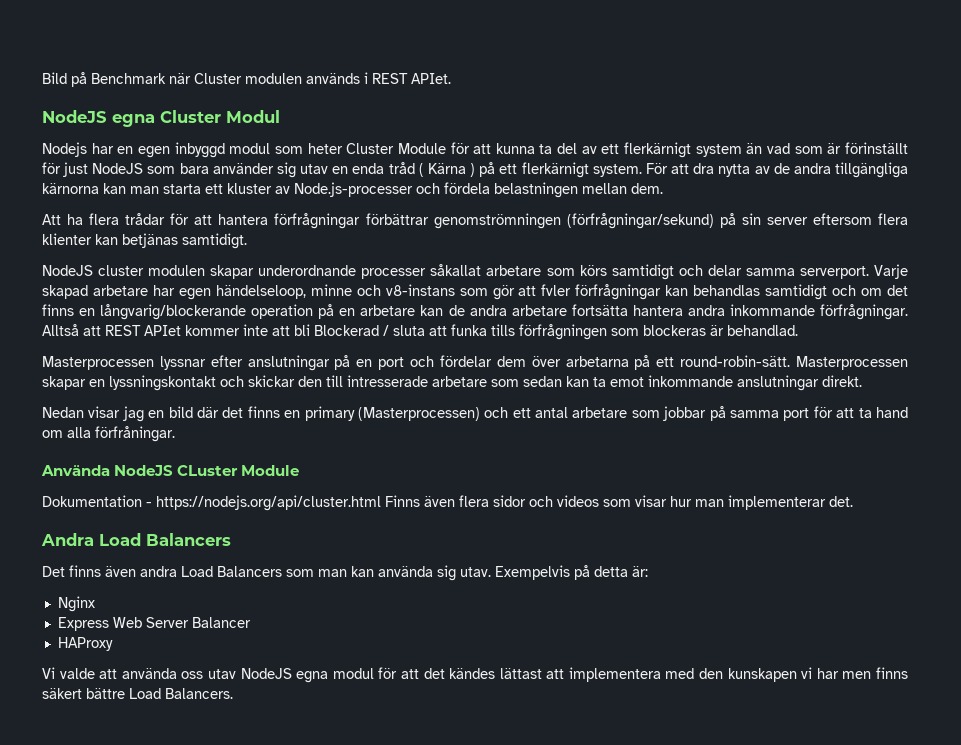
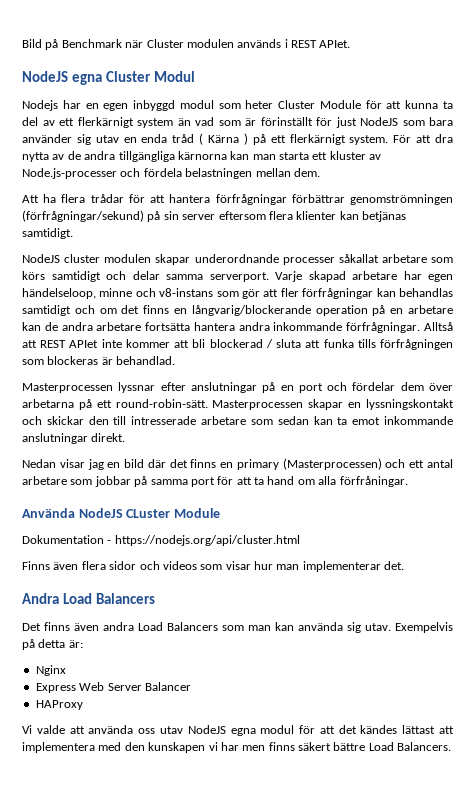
- Varje skapad arbetare har egen händelseloop, minne och v8-instans som gör att fvler förfrågningar kan behandlas samtidigt och om det finns en långvarig/blockerande operation på en arbetare kan de andra arbetare fortsätta hantera andra inkommande förfrågningar.
+ Varje skapad arbetare har egen händelseloop, minne och v8-instans som gör att fler förfrågningar kan behandlas samtidigt och om det finns en långvarig/blockerande operation på en arbetare kan de andra arbetare fortsätta hantera andra inkommande förfrågningar.
- Alltså att REST APIet kommer inte att bli Blockerad / sluta att funka tills förfrågningen som blockeras är behandlad.
+ Alltså att REST APIet inte kommer att bli blockerad / sluta att funka tills förfrågningen som blockeras är behandlad.
- Dokumentation - https://nodejs.org/api/cluster.html Finns även flera sidor och videos som visar hur man implementerar det.
+ Dokumentation - https://nodejs.org/api/cluster.html
+ Finns även flera sidor och videos som visar hur man implementerar det.

